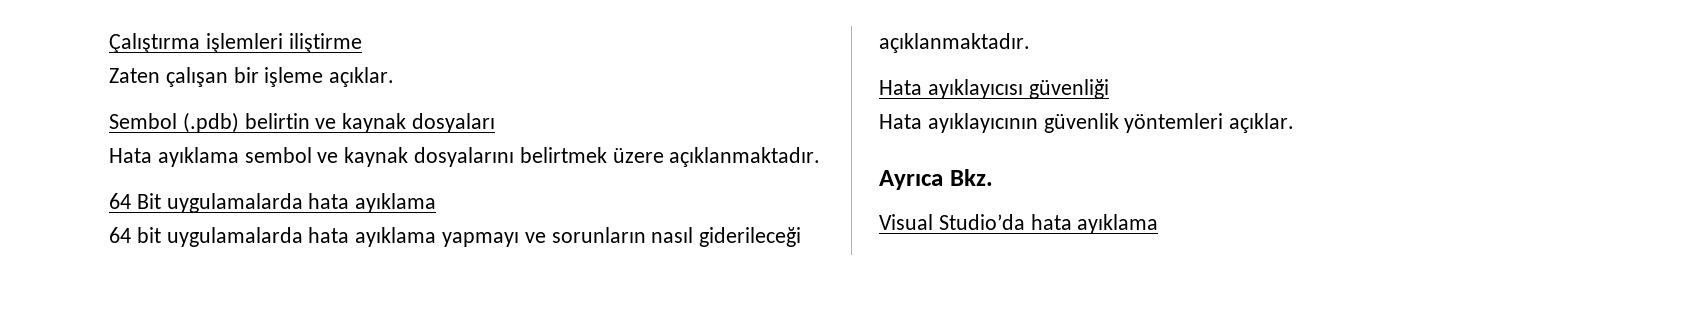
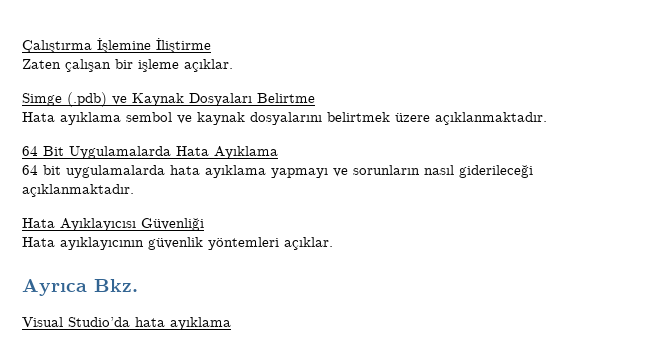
- Çalıştırma işlemleri iliştirme
+ Çalıştırma İşlemine İliştirme
- Sembol (.pdb) belirtin ve kaynak dosyaları
+ Simge (.pdb) ve Kaynak Dosyaları Belirtme
- 64 Bit uygulamalarda hata ayıklama
+ 64 Bit Uygulamalarda Hata Ayıklama
- Hata ayıklayıcısı güvenliği
+ Hata Ayıklayıcısı Güvenliği

